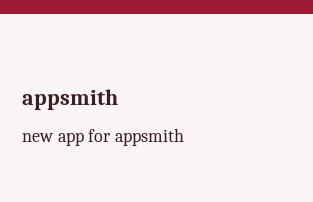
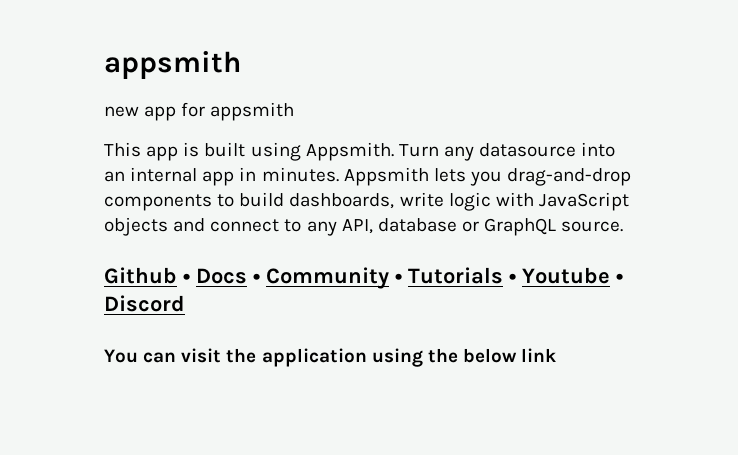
+ This app is built using Appsmith. Turn any datasource into an internal app in minutes. Appsmith lets you drag-and-drop components to build dashboards, write logic with JavaScript objects and connect to any API, database or GraphQL source.
+ Github • Docs • Community • Tutorials • Youtube • Discord
+ You can visit the application using the below link

